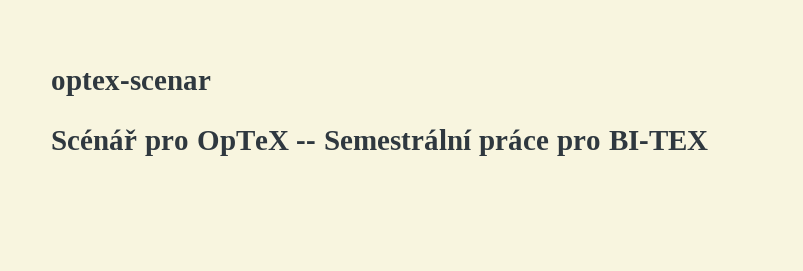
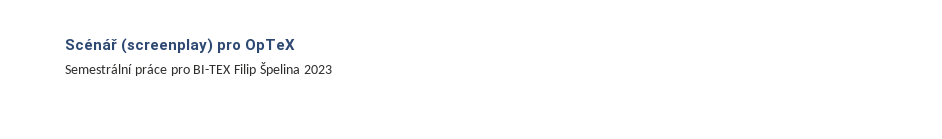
- optex-scenar
- Scénář pro OpTeX -- Semestrální práce pro BI-TEX
+ Scénář (screenplay) pro OpTeX
+ Semestrální práce pro BI-TEX Filip Špelina 2023

